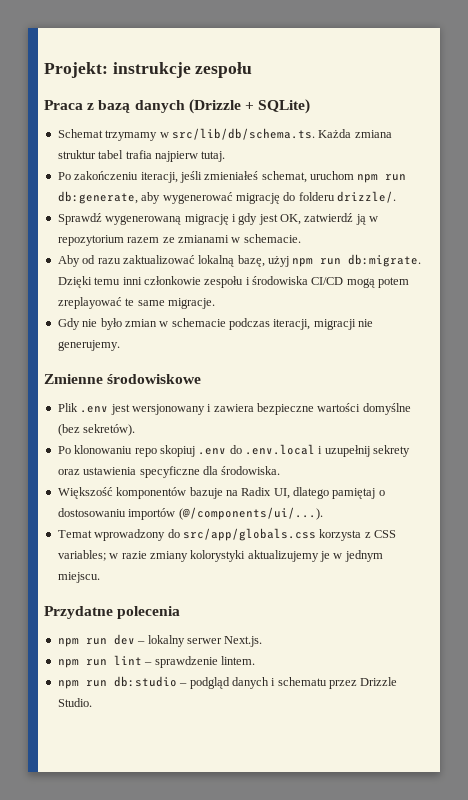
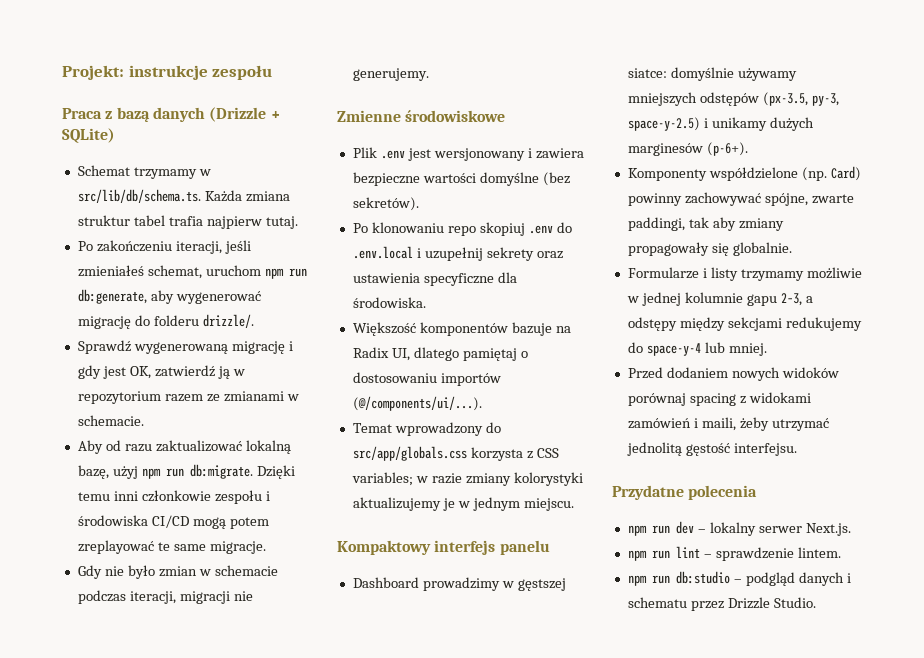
+ Kompaktowy interfejs panelu
+ Dashboard prowadzimy w gęstszej siatce: domyślnie używamy mniejszych odstępów (px-3.5, py-3, space-y-2.5) i unikamy dużych marginesów (p-6+).
+ Komponenty współdzielone (np. Card) powinny zachowywać spójne, zwarte paddingi, tak aby zmiany propagowały się globalnie.
+ Formularze i listy trzymamy możliwie w jednej kolumnie gapu 2–3, a odstępy między sekcjami redukujemy do space-y-4 lub mniej.
+ Przed dodaniem nowych widoków porównaj spacing z widokami zamówień i maili, żeby utrzymać jednolitą gęstość interfejsu.

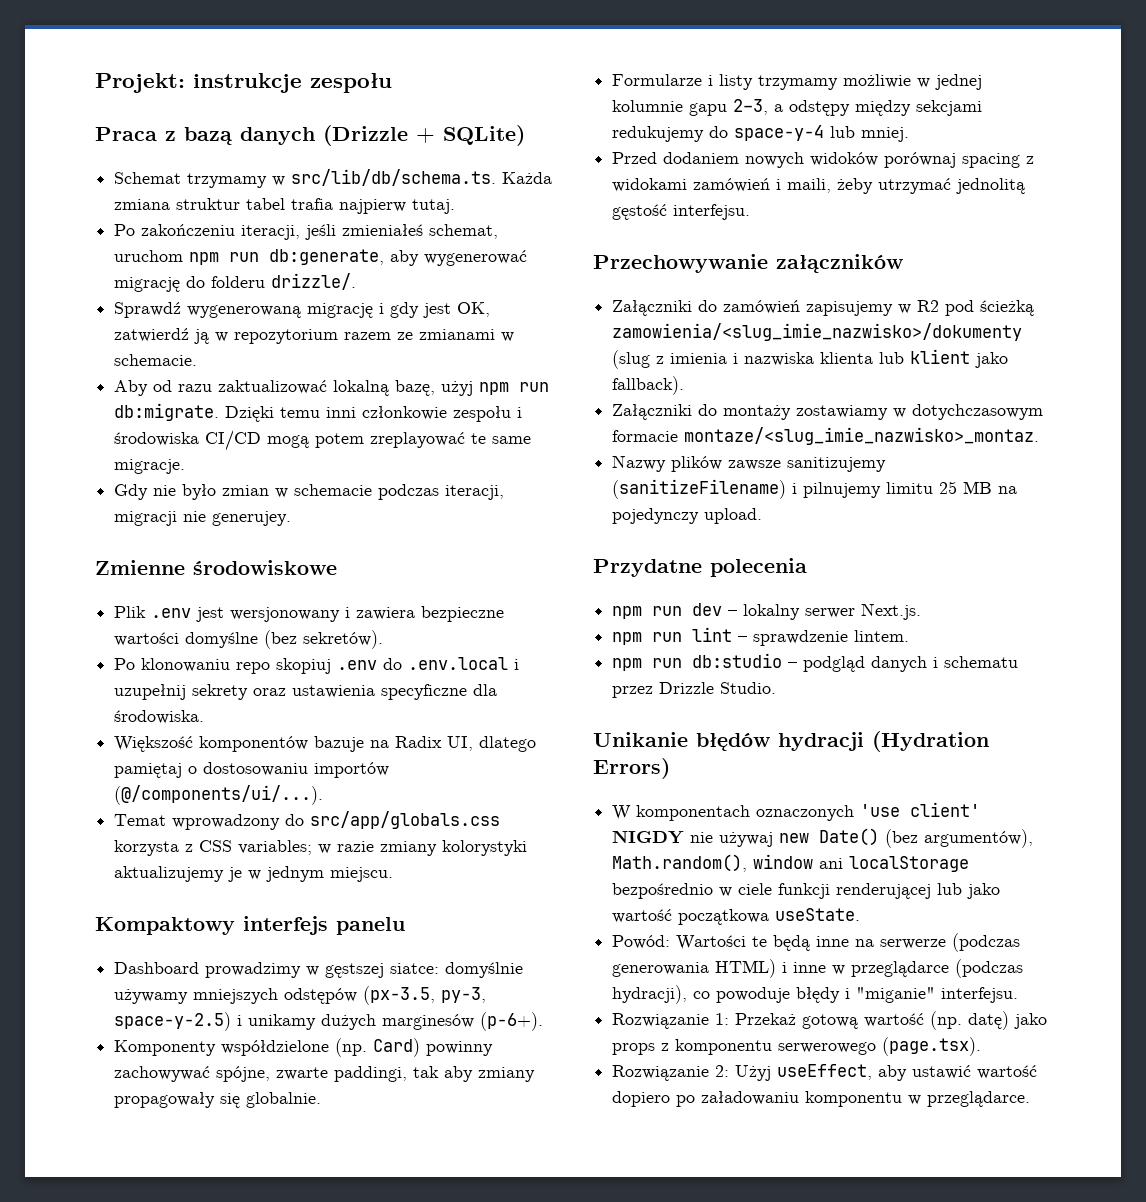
- Gdy nie było zmian w schemacie podczas iteracji, migracji nie generujemy.
+ Gdy nie było zmian w schemacie podczas iteracji, migracji nie generujey.
+ Przechowywanie załączników
+ Załączniki do zamówień zapisujemy w R2 pod ścieżką zamowienia/<slug_imie_nazwisko>/dokumenty (slug z imienia i nazwiska klienta lub klient jako fallback).
+ Załączniki do montaży zostawiamy w dotychczasowym formacie montaze/<slug_imie_nazwisko>_montaz.
+ Nazwy plików zawsze sanitizujemy (sanitizeFilename) i pilnujemy limitu 25 MB na pojedynczy upload.
+ Unikanie błędów hydracji (Hydration Errors)
+ W komponentach oznaczonych 'use client' NIGDY nie używaj new Date() (bez argumentów), Math.random(), window ani localStorage bezpośrednio w ciele funkcji renderującej lub jako wartość początkowa useState.
+ Powód: Wartości te będą inne na serwerze (podczas generowania HTML) i inne w przeglądarce (podczas hydracji), co powoduje błędy i "miganie" interfejsu.
+ Rozwiązanie 1: Przekaż gotową wartość (np. datę) jako props z komponentu serwerowego (page.tsx).
+ Rozwiązanie 2: Użyj useEffect, aby ustawić wartość dopiero po załadowaniu komponentu w przeglądarce.

